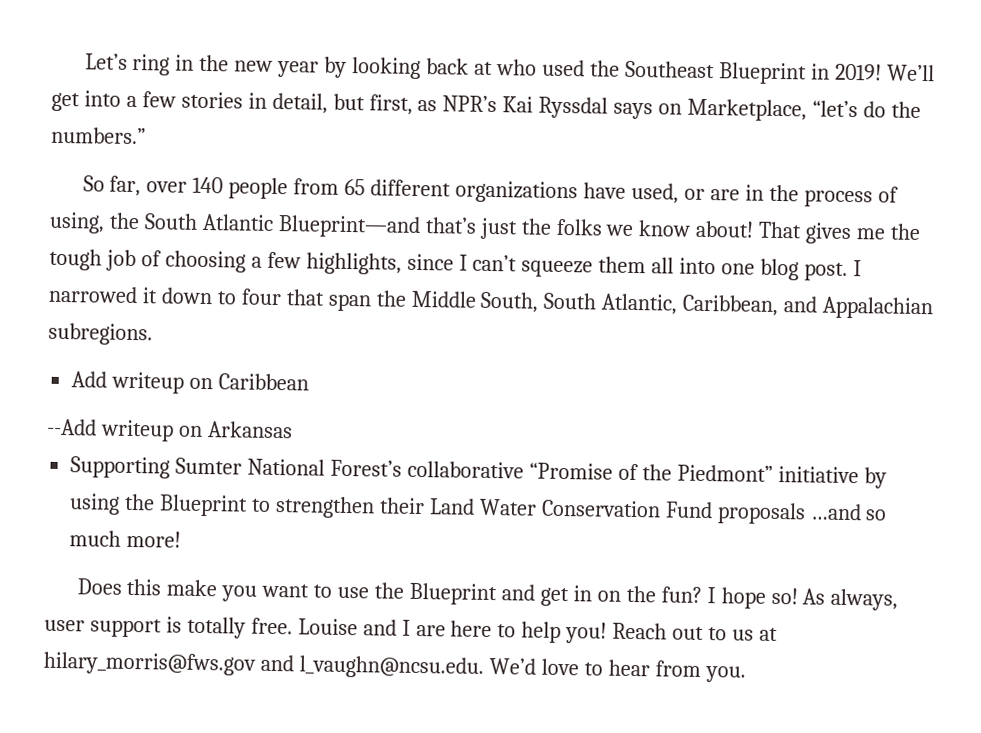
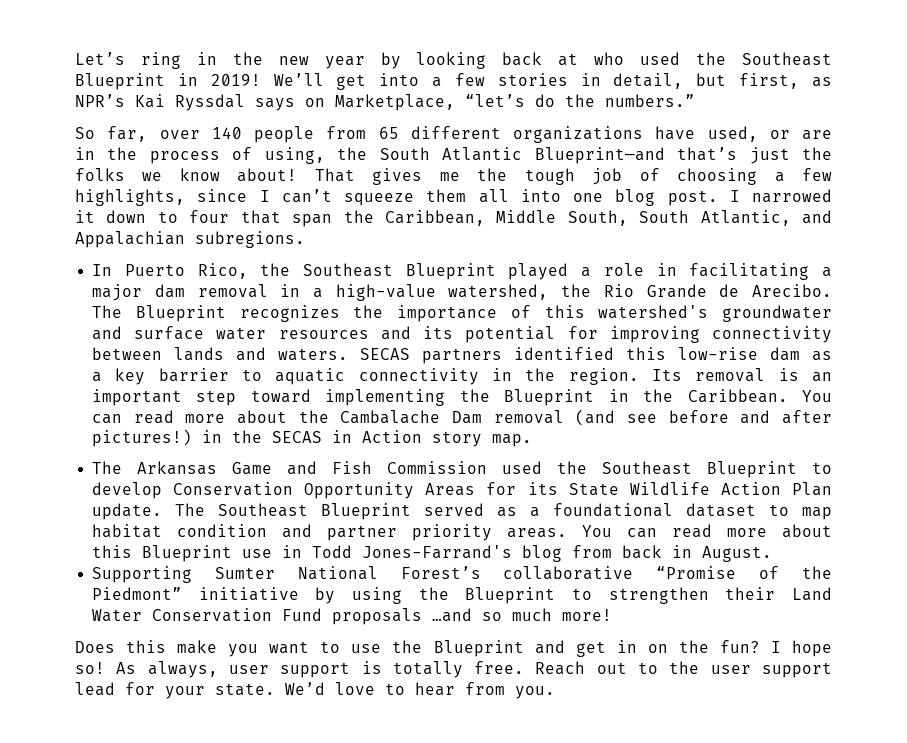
- I narrowed it down to four that span the Middle South, South Atlantic, Caribbean, and Appalachian subregions.
+ I narrowed it down to four that span the Caribbean, Middle South, South Atlantic, and Appalachian subregions.
- Add writeup on Caribbean
- --Add writeup on Arkansas
+ In Puerto Rico, the Southeast Blueprint played a role in facilitating a major dam removal in a high-value watershed, the Rio Grande de Arecibo. The Blueprint recognizes the importance of this watershed's groundwater and surface water resources and its potential for improving connectivity between lands and waters. SECAS partners identified this low-rise dam as a key barrier to aquatic connectivity in the region. Its removal is an important step toward implementing the Blueprint in the Caribbean. You can read more about the Cambalache Dam removal (and see before and after pictures!) in the SECAS in Action story map.
+ The Arkansas Game and Fish Commission used the Southeast Blueprint to develop Conservation Opportunity Areas for its State Wildlife Action Plan update. The Southeast Blueprint served as a foundational dataset to map habitat condition and partner priority areas. You can read more about this Blueprint use in Todd Jones-Farrand's blog from back in August.
- Louise and I are here to help you! Reach out to us at hilary_morris@fws.gov and l_vaughn@ncsu.edu. We’d love to hear from you.
+ Reach out to the user support lead for your state. We’d love to hear from you.

